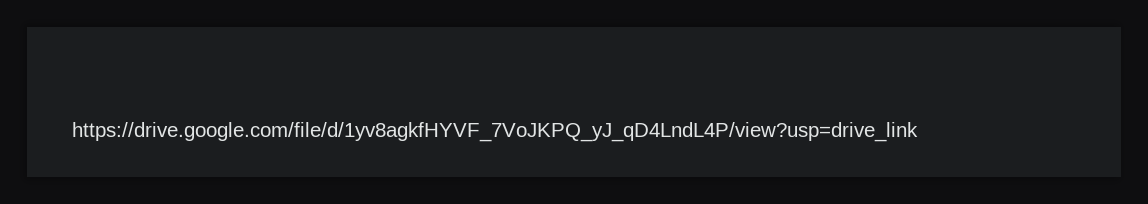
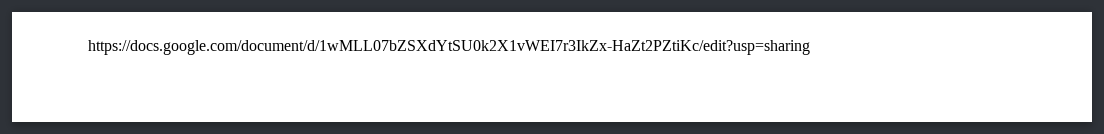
- https://drive.google.com/file/d/1yv8agkfHYVF_7VoJKPQ_yJ_qD4LndL4P/view?usp=drive_link
+ https://docs.google.com/document/d/1wMLL07bZSXdYtSU0k2X1vWEI7r3IkZx-HaZt2PZtiKc/edit?usp=sharing

